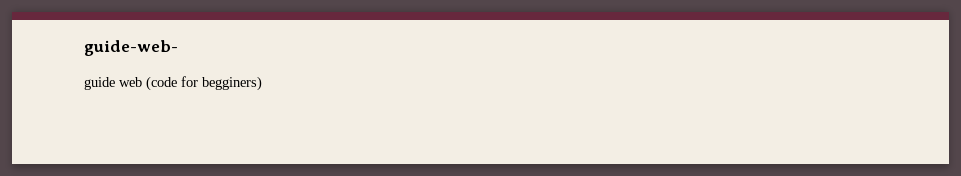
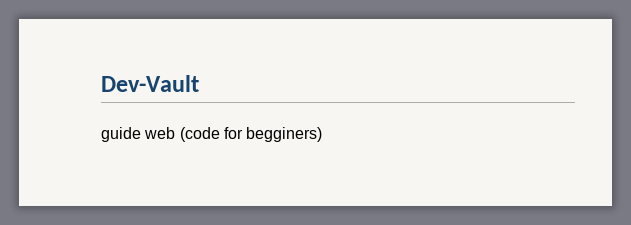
- guide-web-
+ Dev-Vault

